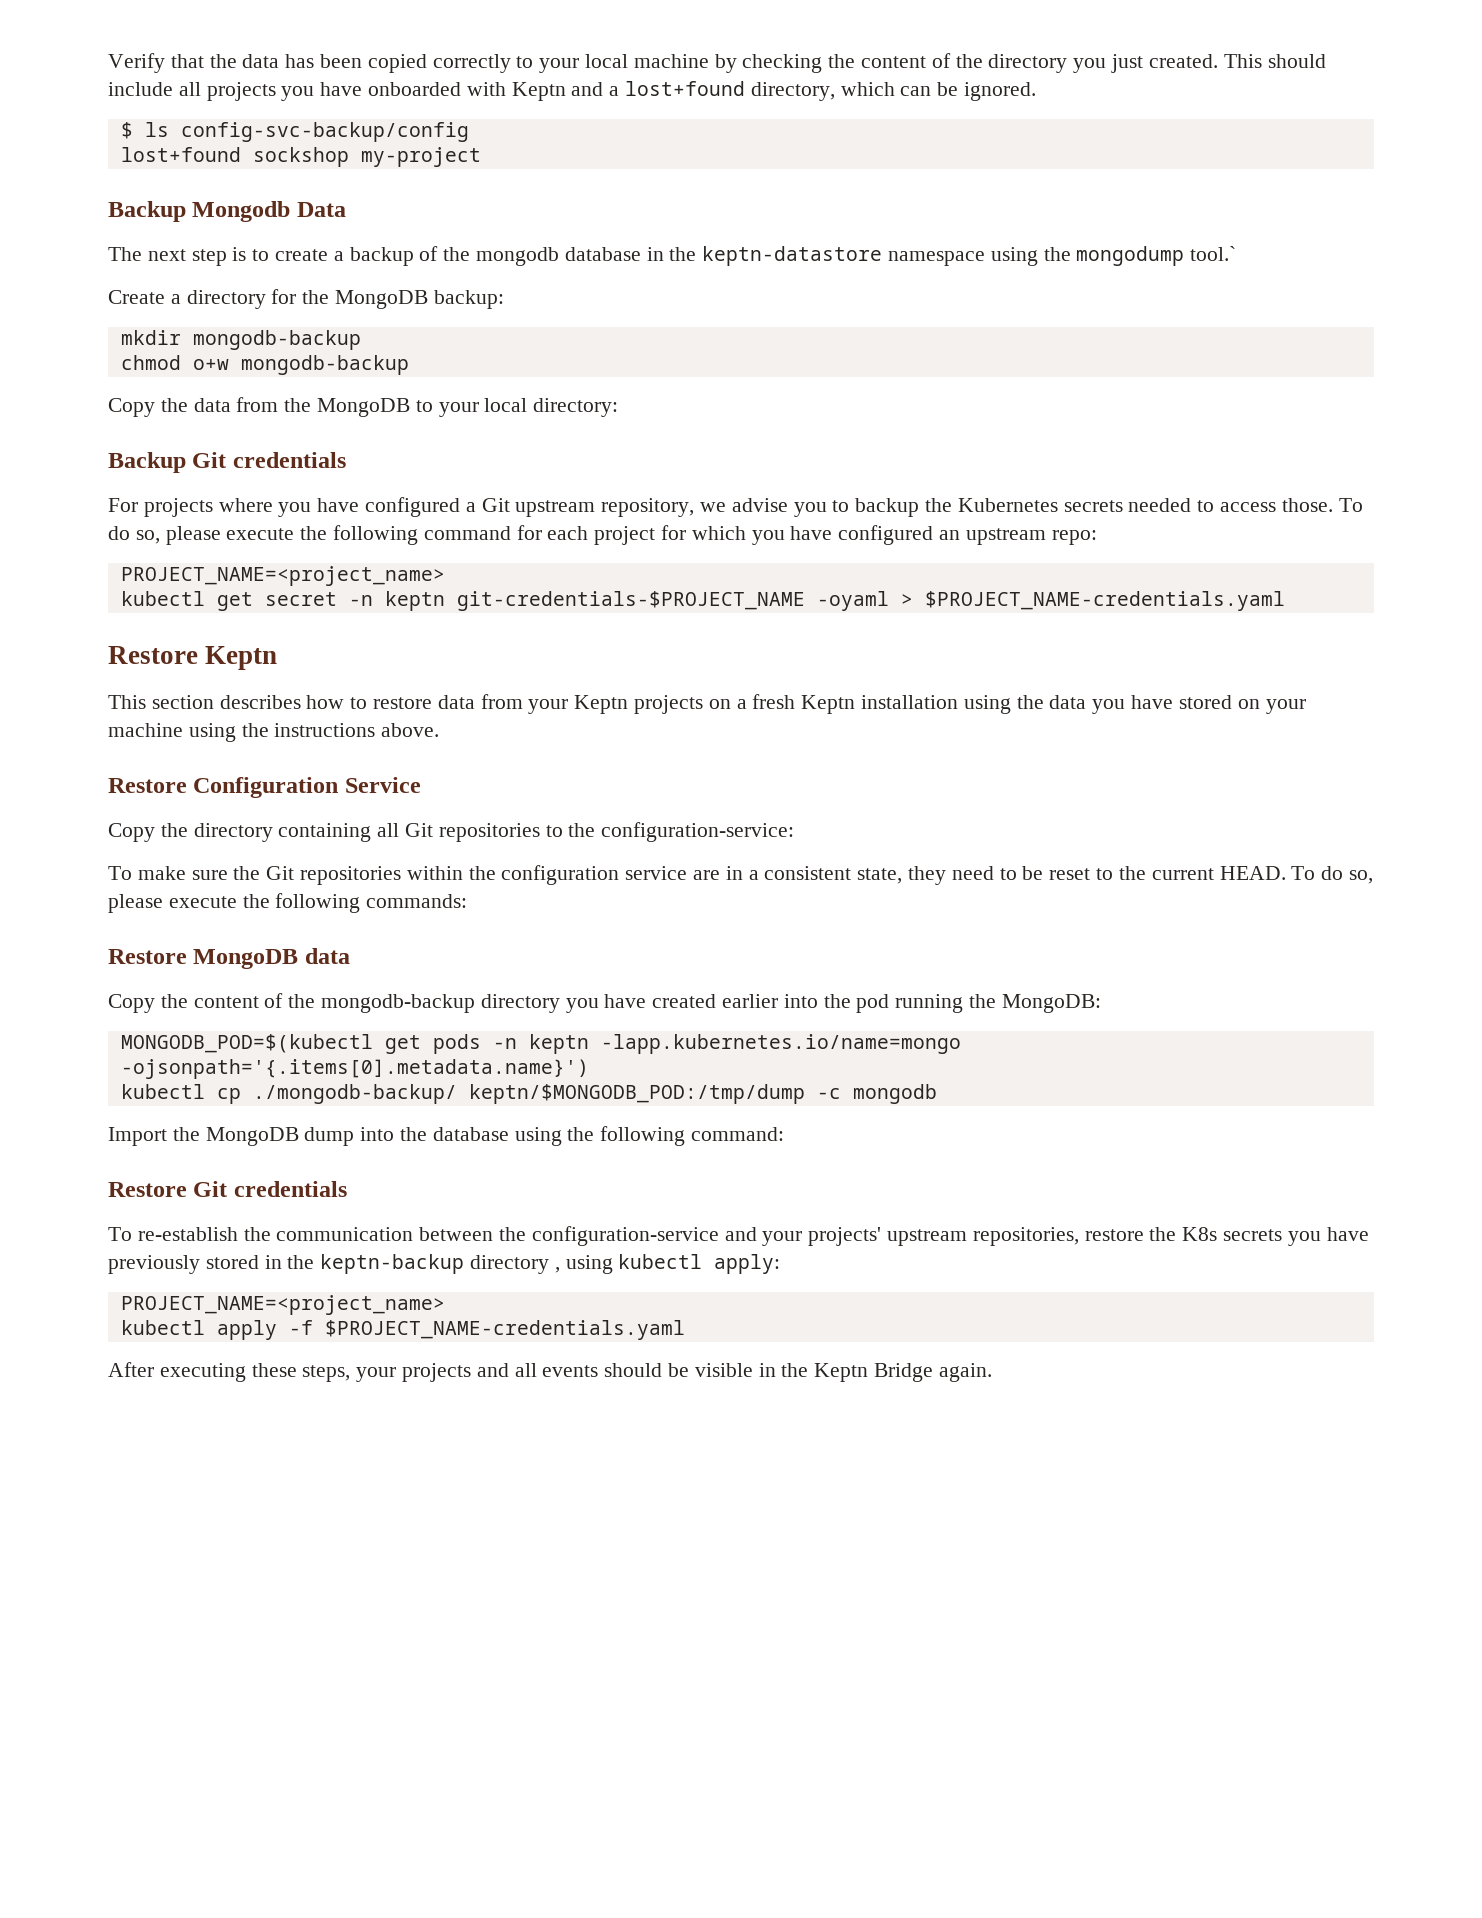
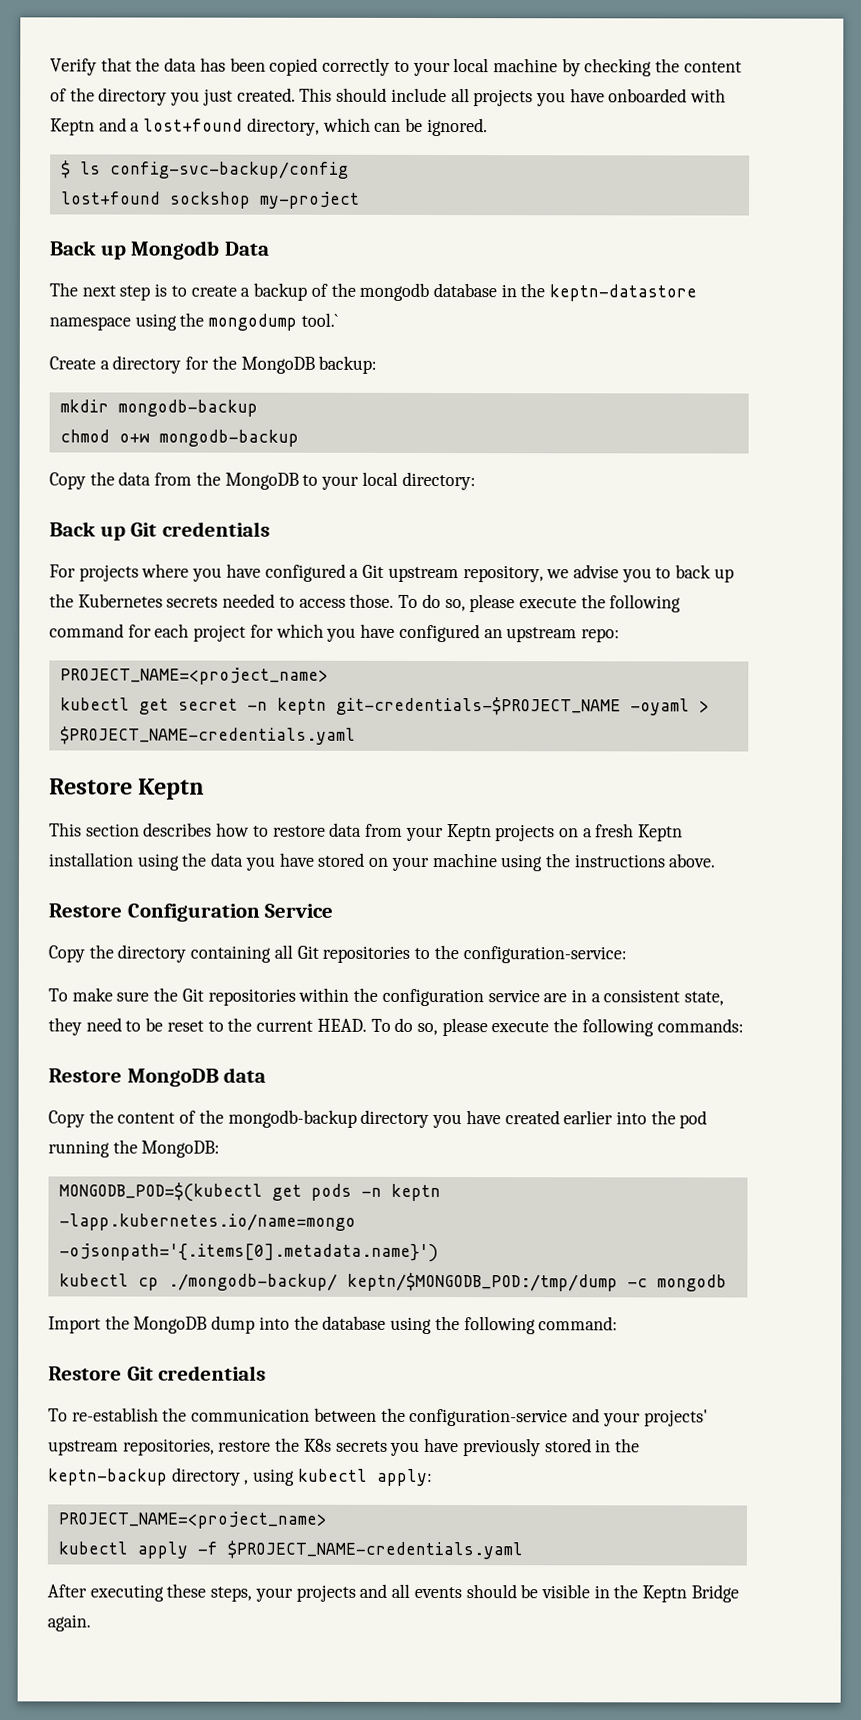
- Backup Mongodb Data
+ Back up Mongodb Data
- Backup Git credentials
+ Back up Git credentials
- For projects where you have configured a Git upstream repository, we advise you to backup the Kubernetes secrets needed to access those.
+ For projects where you have configured a Git upstream repository, we advise you to back up the Kubernetes secrets needed to access those.

